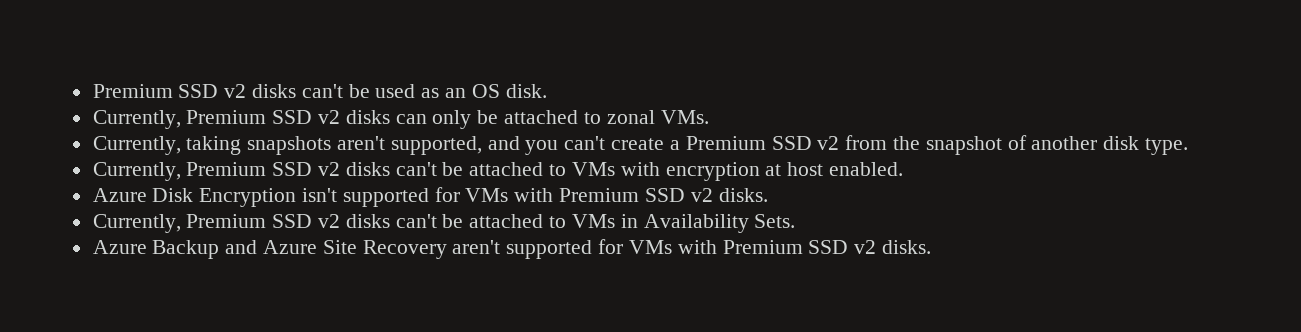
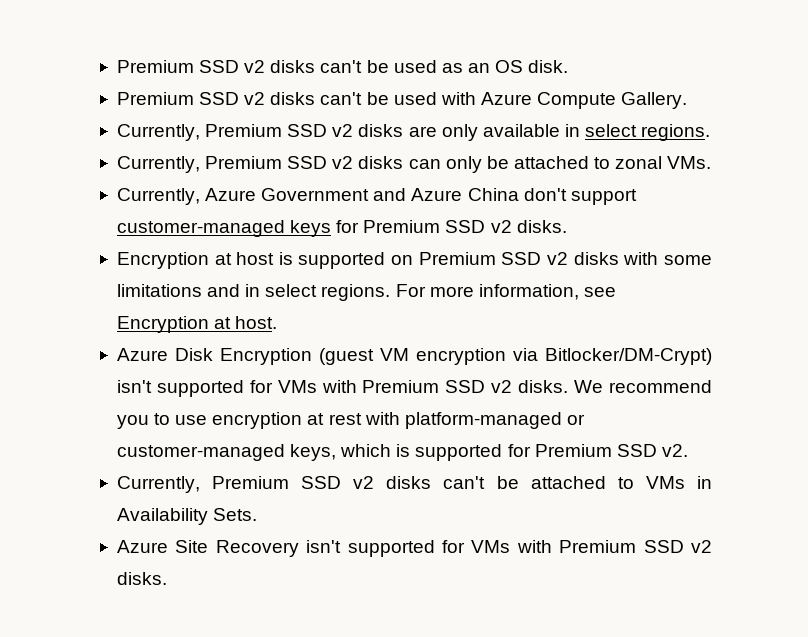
+ Premium SSD v2 disks can't be used with Azure Compute Gallery.
+ Currently, Premium SSD v2 disks are only available in select regions.
- Currently, taking snapshots aren't supported, and you can't create a Premium SSD v2 from the snapshot of another disk type.
- Currently, Premium SSD v2 disks can't be attached to VMs with encryption at host enabled.
- Azure Disk Encryption isn't supported for VMs with Premium SSD v2 disks.
+ Currently, Azure Government and Azure China don't support customer-managed keys for Premium SSD v2 disks.
+ Encryption at host is supported on Premium SSD v2 disks with some limitations and in select regions. For more information, see Encryption at host.
+ Azure Disk Encryption (guest VM encryption via Bitlocker/DM-Crypt) isn't supported for VMs with Premium SSD v2 disks. We recommend you to use encryption at rest with platform-managed or customer-managed keys, which is supported for Premium SSD v2.
- Azure Backup and Azure Site Recovery aren't supported for VMs with Premium SSD v2 disks.
+ Azure Site Recovery isn't supported for VMs with Premium SSD v2 disks.

